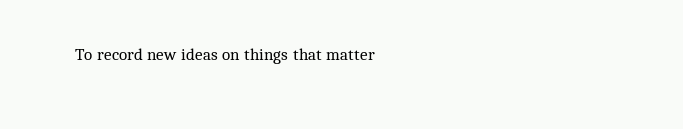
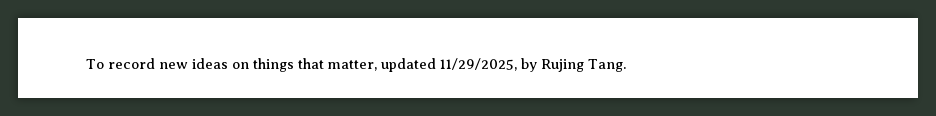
- To record new ideas on things that matter
+ To record new ideas on things that matter, updated 11/29/2025, by Rujing Tang.

